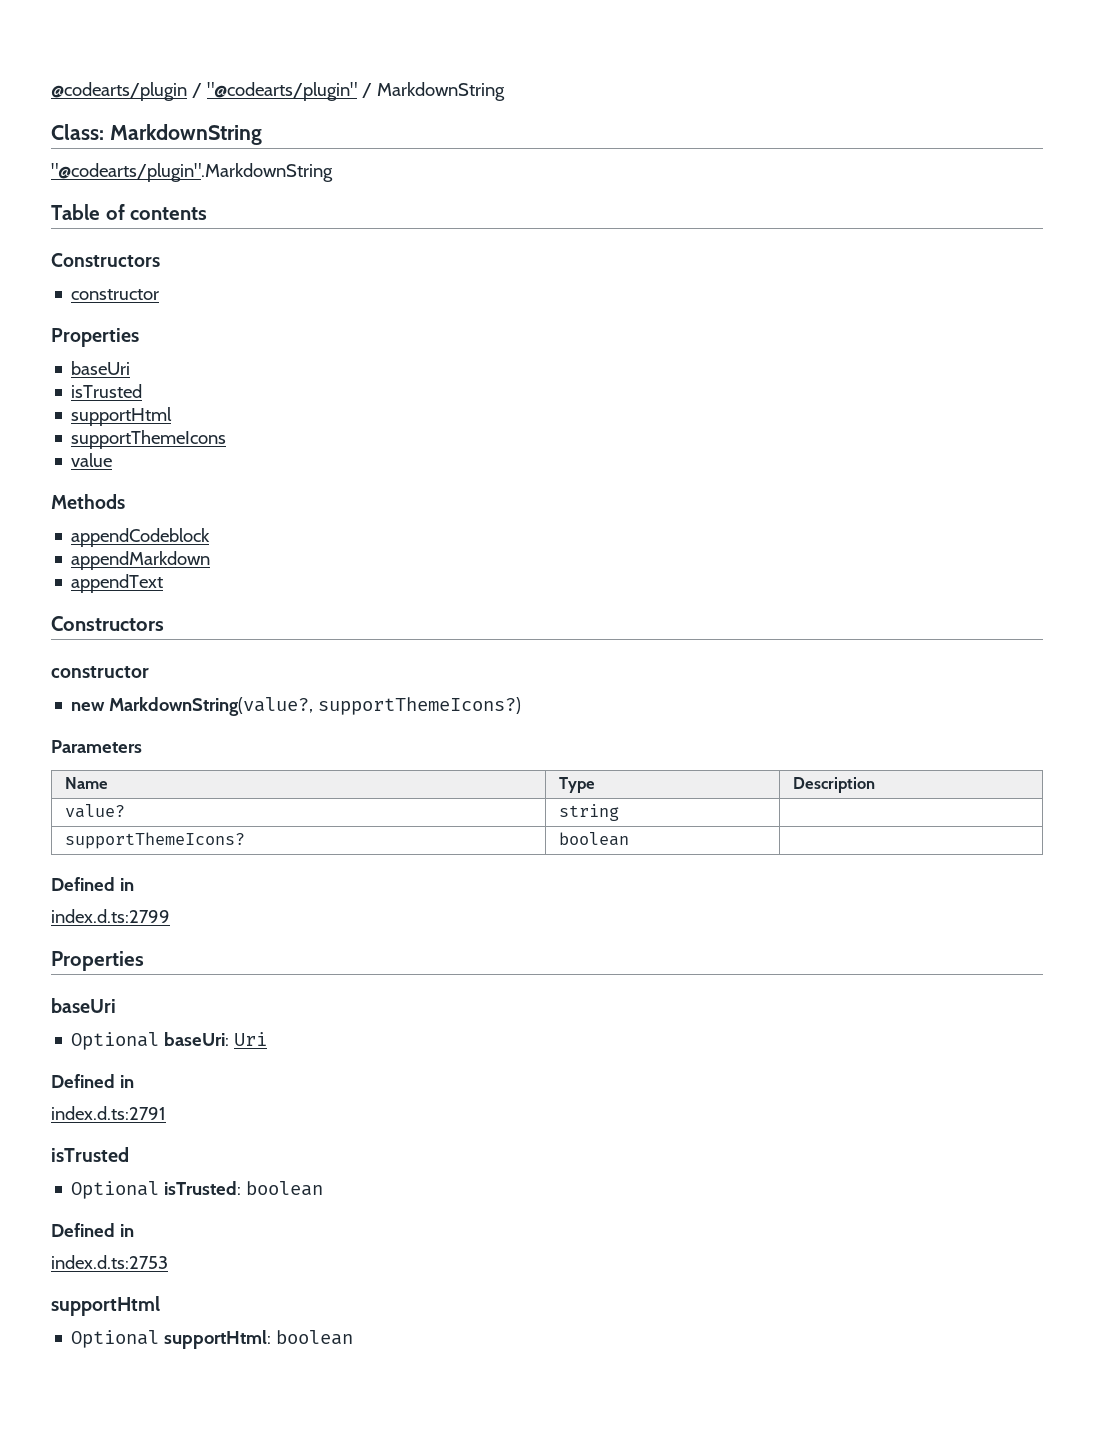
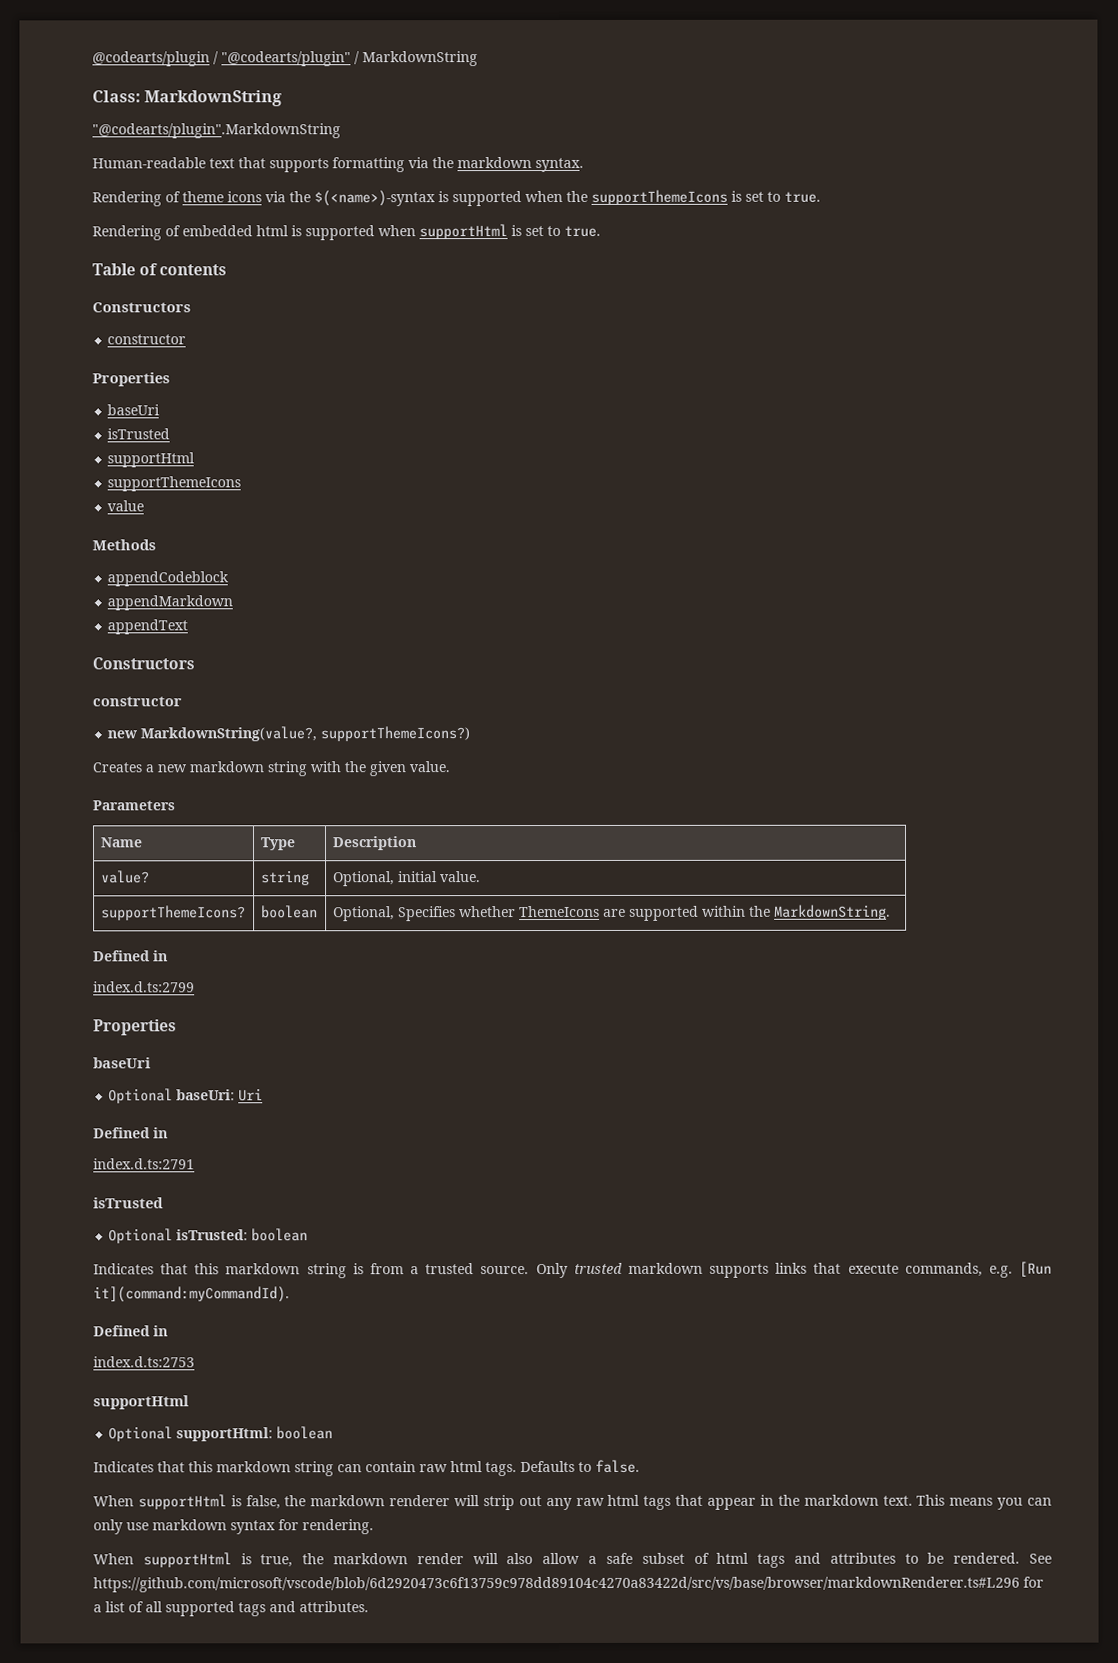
+ Human-readable text that supports formatting via the markdown syntax.
+ Rendering of theme icons via the $(<name>)-syntax is supported when the supportThemeIcons is set to true.
+ Rendering of embedded html is supported when supportHtml is set to true.
+ Creates a new markdown string with the given value.
- value? | string |
+ value? | string | Optional, initial value.
- supportThemeIcons? | boolean |
+ supportThemeIcons? | boolean | Optional, Specifies whether ThemeIcons are supported within the MarkdownString.
+ Indicates that this markdown string is from a trusted source. Only trusted markdown supports links that execute commands, e.g. [Run it](command:myCommandId).
+ Indicates that this markdown string can contain raw html tags. Defaults to false.
+ When supportHtml is false, the markdown renderer will strip out any raw html tags that appear in the markdown text. This means you can only use markdown syntax for rendering.
+ When supportHtml is true, the markdown render will also allow a safe subset of html tags and attributes to be rendered. See https://github.com/microsoft/vscode/blob/6d2920473c6f13759c978dd89104c4270a83422d/src/vs/base/browser/markdownRenderer.ts#L296 for a list of all supported tags and attributes.

